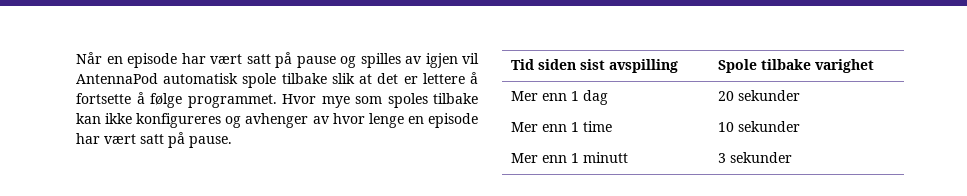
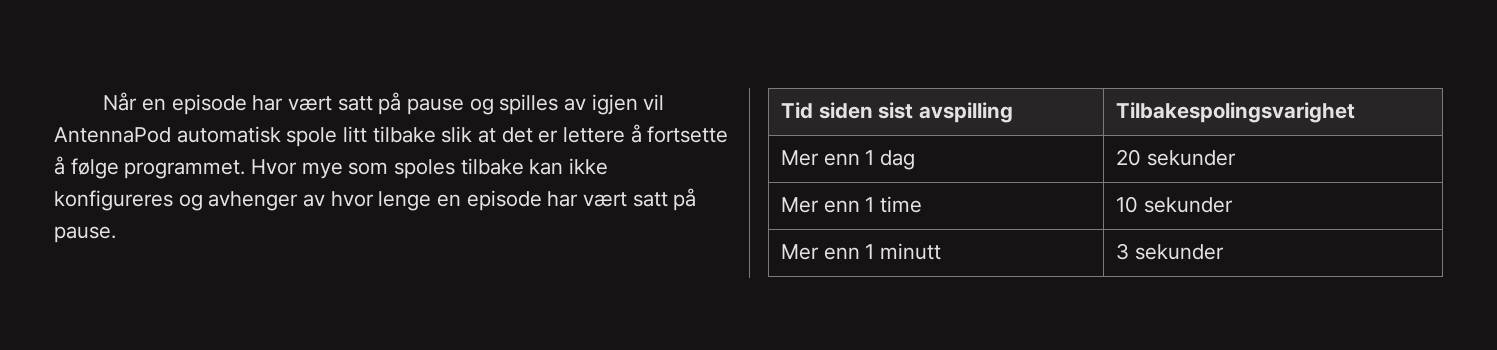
- Når en episode har vært satt på pause og spilles av igjen vil AntennaPod automatisk spole tilbake slik at det er lettere å fortsette å følge programmet.
+ Når en episode har vært satt på pause og spilles av igjen vil AntennaPod automatisk spole litt tilbake slik at det er lettere å fortsette å følge programmet.
- Tid siden sist avspilling | Spole tilbake varighet
+ Tid siden sist avspilling | Tilbakespolingsvarighet

